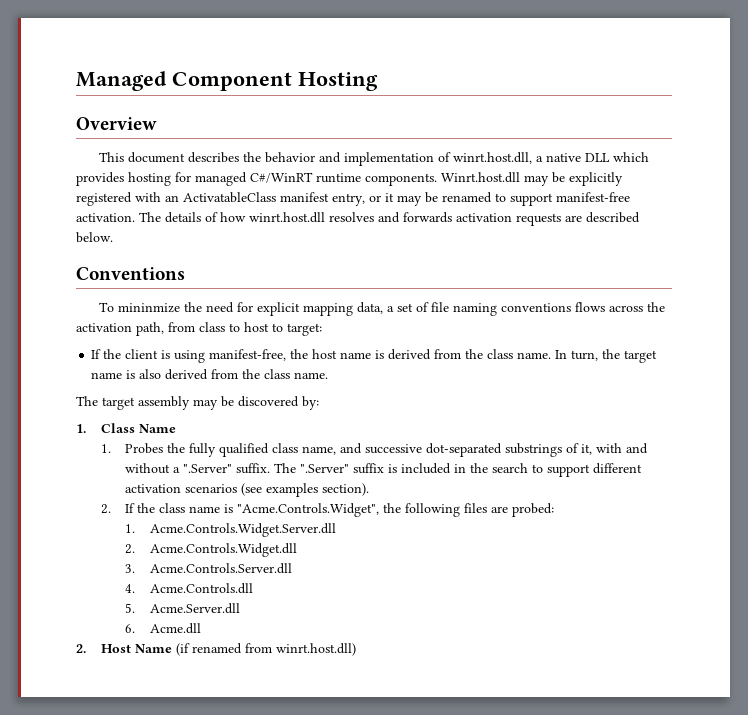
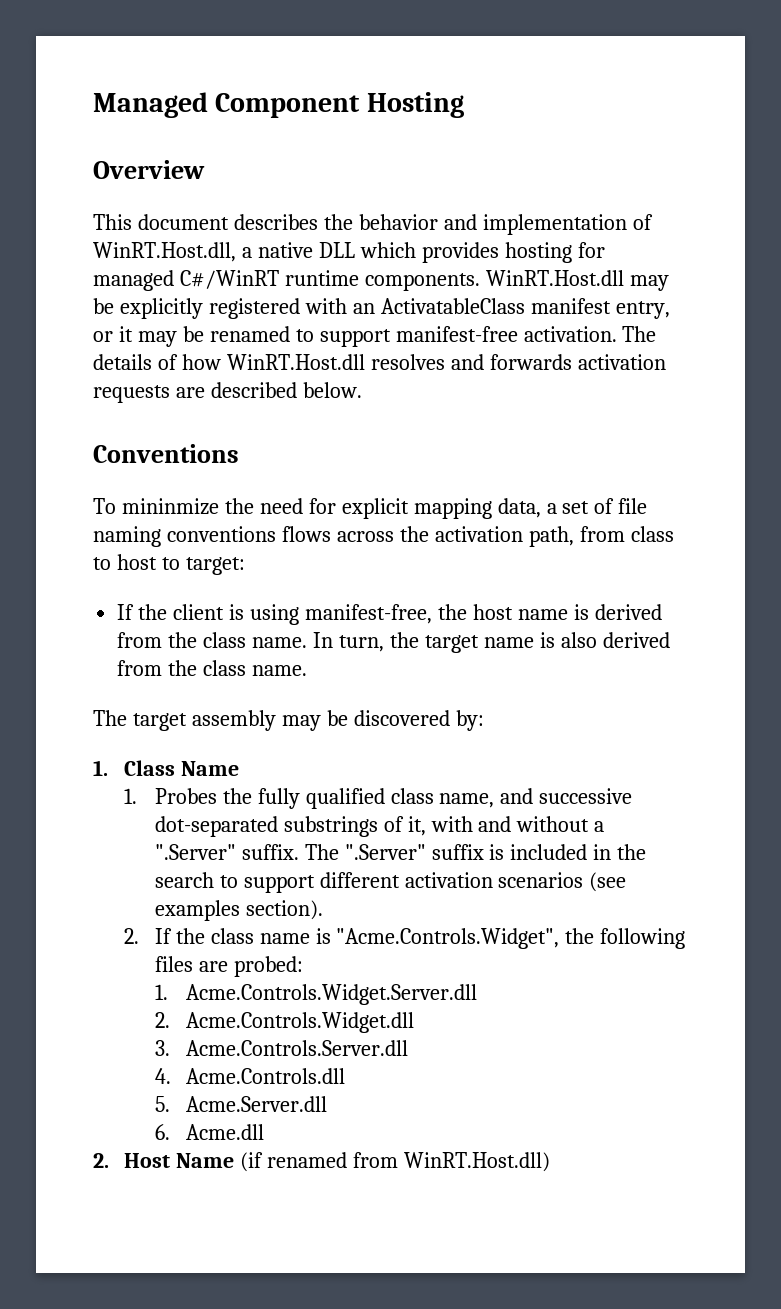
- This document describes the behavior and implementation of winrt.host.dll, a native DLL which provides hosting for managed C#/WinRT runtime components.
+ This document describes the behavior and implementation of WinRT.Host.dll, a native DLL which provides hosting for managed C#/WinRT runtime components.
- Winrt.host.dll may be explicitly registered with an ActivatableClass manifest entry, or it may be renamed to support manifest-free activation.
+ WinRT.Host.dll may be explicitly registered with an ActivatableClass manifest entry, or it may be renamed to support manifest-free activation.
- The details of how winrt.host.dll resolves and forwards activation requests are described below.
+ The details of how WinRT.Host.dll resolves and forwards activation requests are described below.
- 2. Host Name (if renamed from winrt.host.dll)
+ 2. Host Name (if renamed from WinRT.Host.dll)

